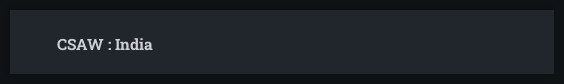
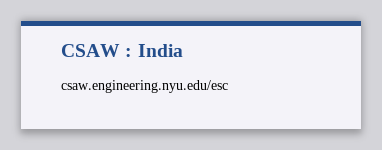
+ csaw.engineering.nyu.edu/esc

